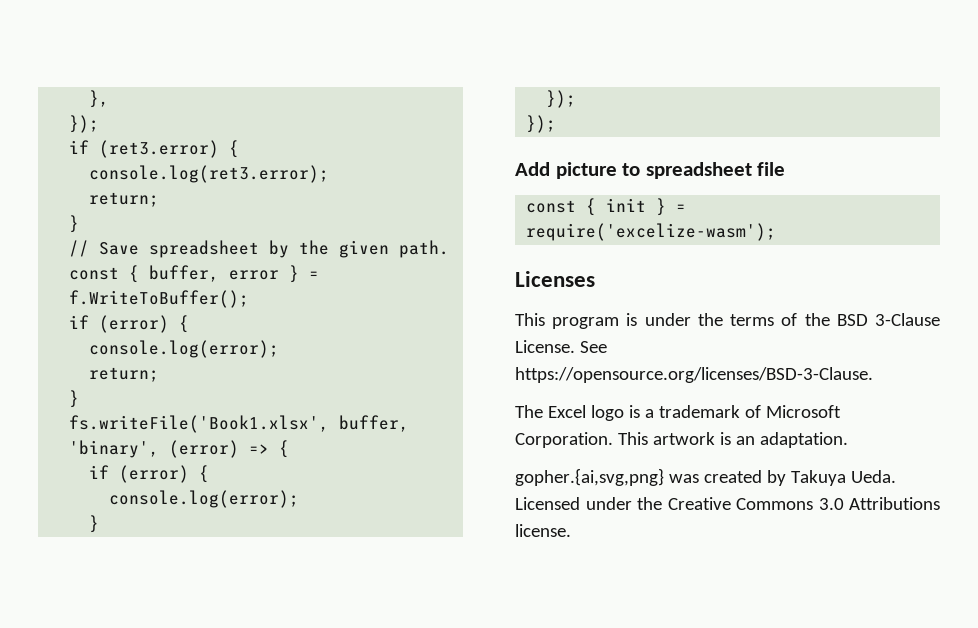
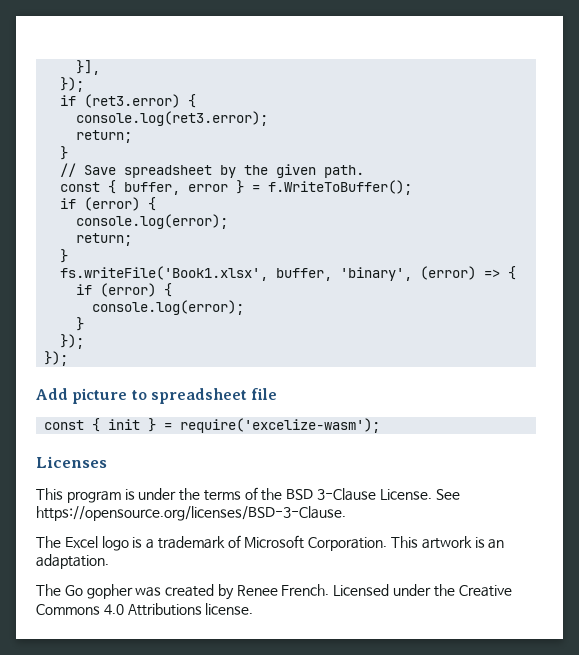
- },
+ }],
- gopher.{ai,svg,png} was created by Takuya Ueda.
+ The Go gopher was created by Renee French.
- Licensed under the Creative Commons 3.0 Attributions license.
+ Licensed under the Creative Commons 4.0 Attributions license.

